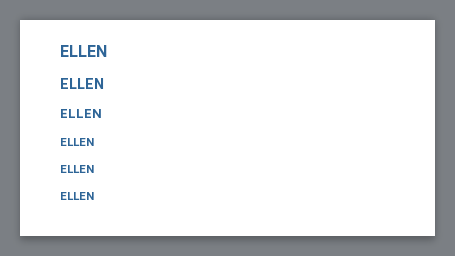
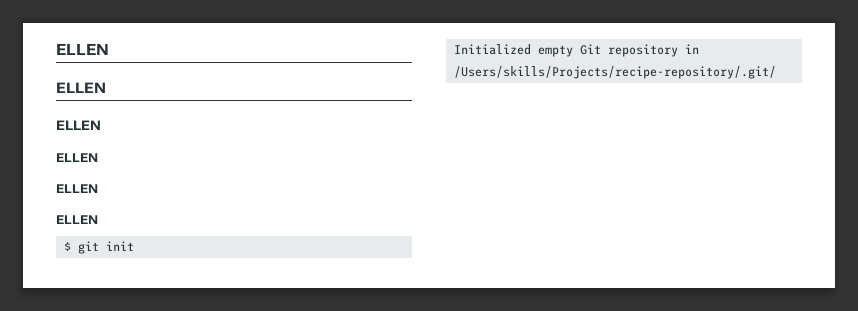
+ $ git init
+ Initialized empty Git repository in /Users/skills/Projects/recipe-repository/.git/

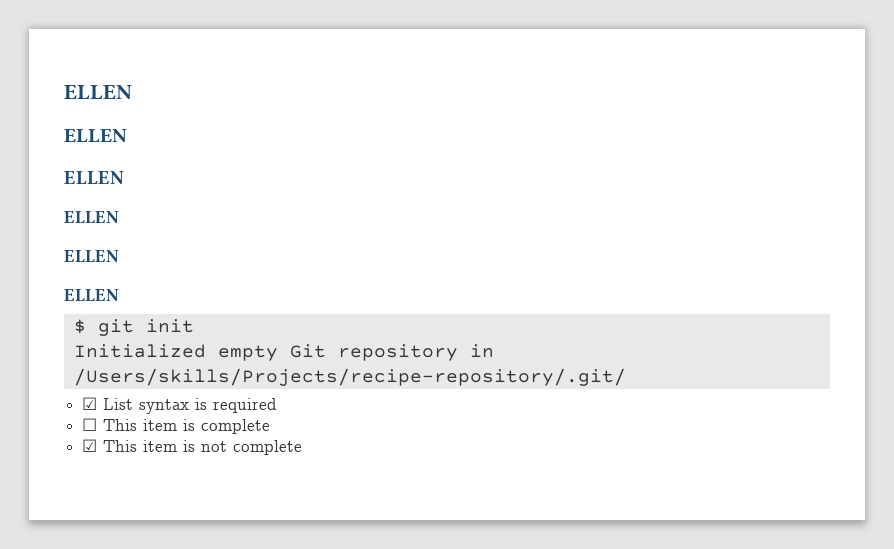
+ ☑ List syntax is required
+ ☐ This item is complete
+ ☑ This item is not complete

